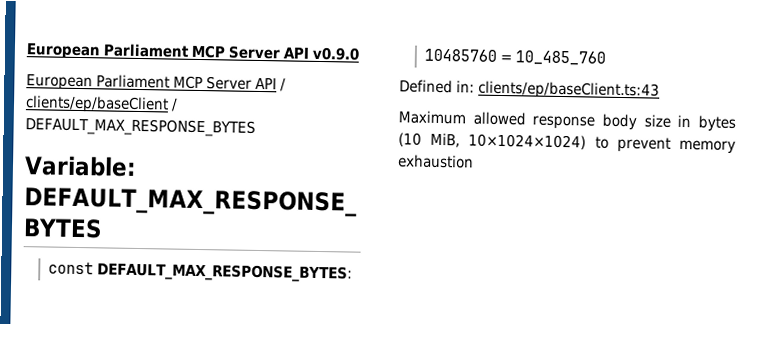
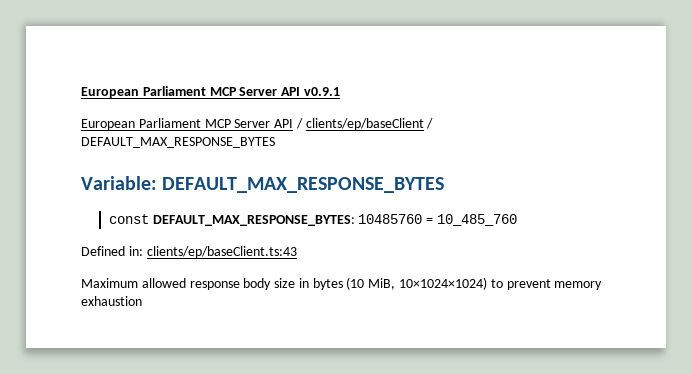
- European Parliament MCP Server API v0.9.0
+ European Parliament MCP Server API v0.9.1

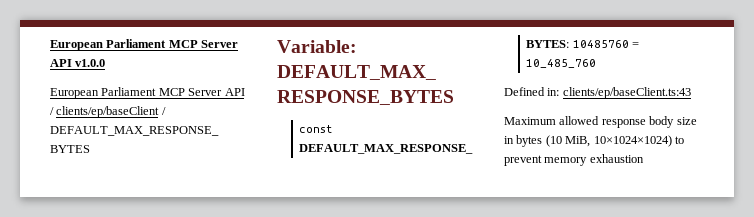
- European Parliament MCP Server API v0.9.1
+ European Parliament MCP Server API v1.0.0

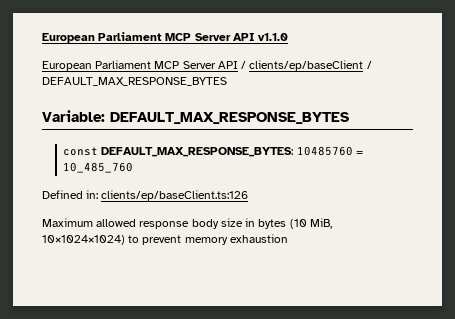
- European Parliament MCP Server API v1.0.0
+ European Parliament MCP Server API v1.1.0
- Defined in: clients/ep/baseClient.ts:43
+ Defined in: clients/ep/baseClient.ts:126

